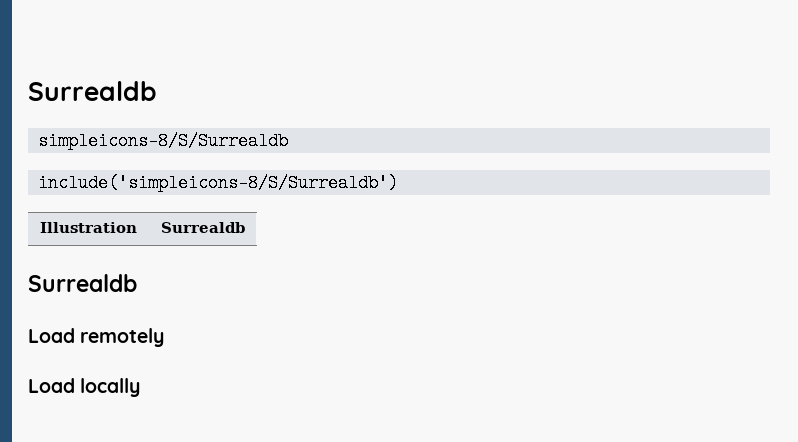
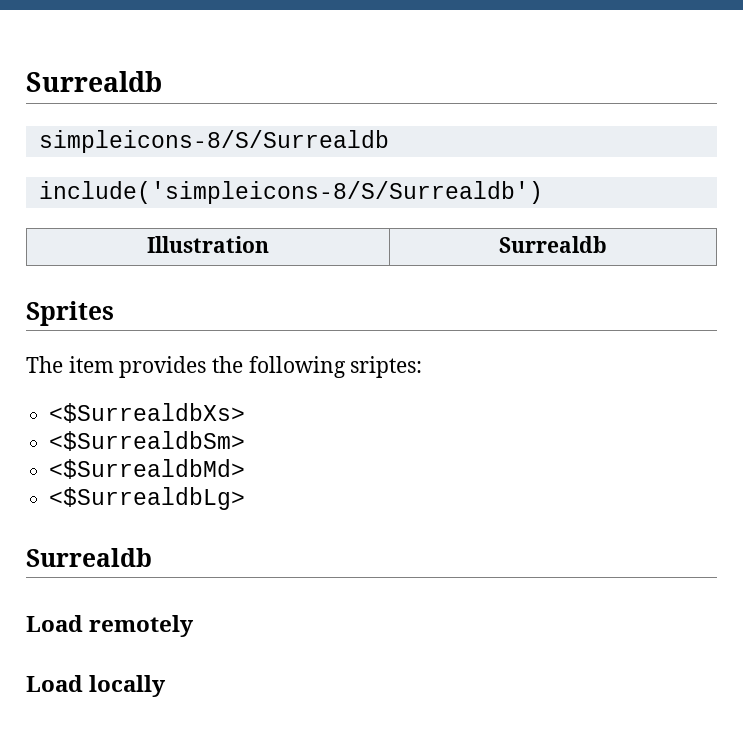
+ Sprites
+ The item provides the following sriptes:
+ <$SurrealdbXs>
+ <$SurrealdbSm>
+ <$SurrealdbMd>
+ <$SurrealdbLg>

